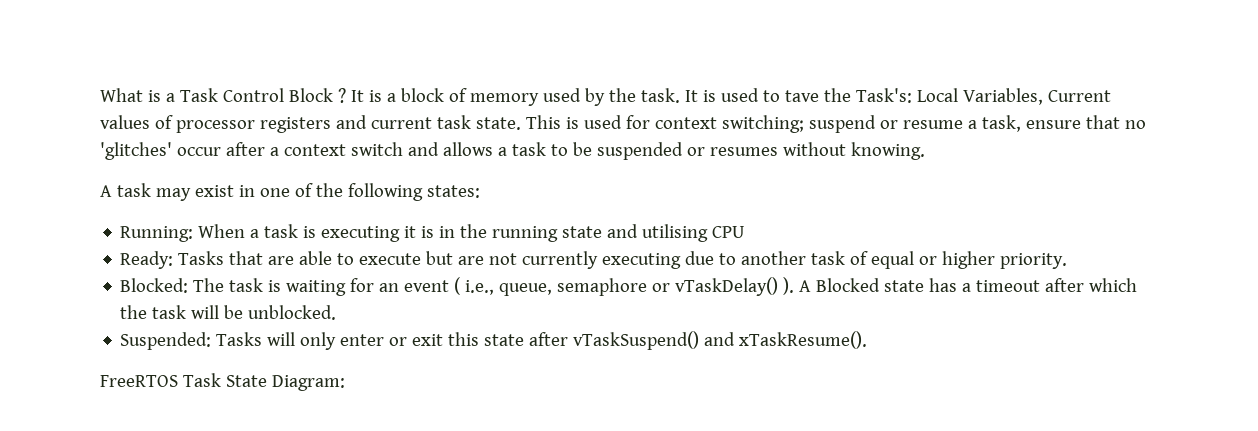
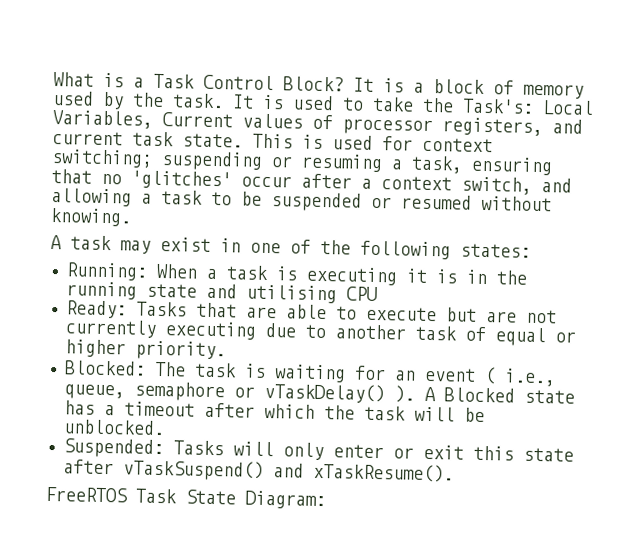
- What is a Task Control Block ?
+ What is a Task Control Block?
- It is used to tave the Task's: Local Variables, Current values of processor registers and current task state.
+ It is used to take the Task's: Local Variables, Current values of processor registers, and current task state.
- This is used for context switching; suspend or resume a task, ensure that no 'glitches' occur after a context switch and allows a task to be suspended or resumes without knowing.
+ This is used for context switching; suspending or resuming a task, ensuring that no 'glitches' occur after a context switch, and allowing a task to be suspended or resumed without knowing.

